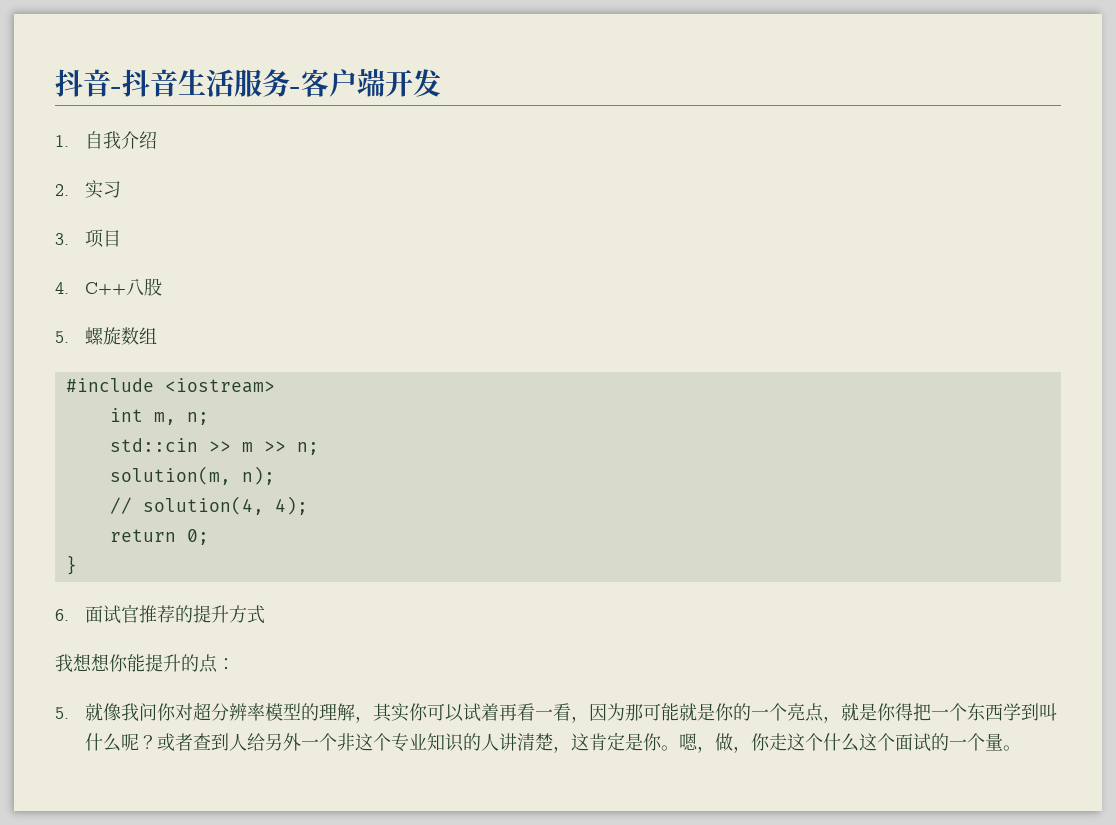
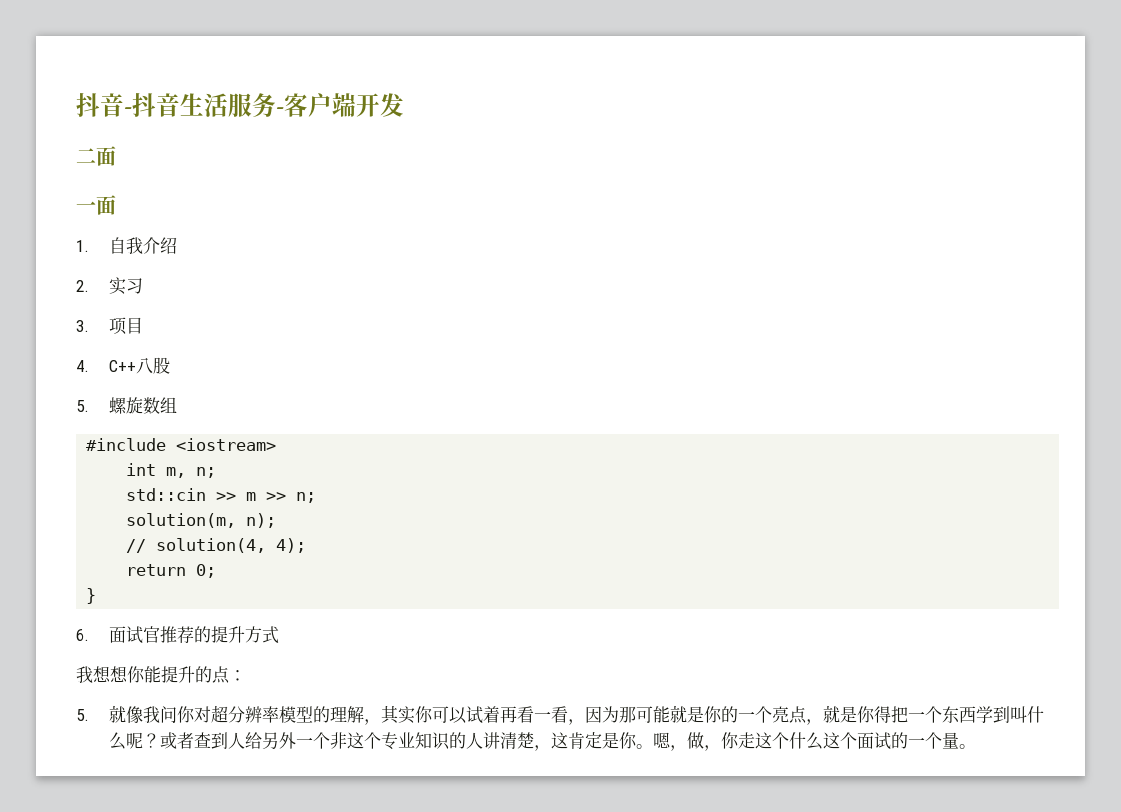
+ 二面
+ 一面

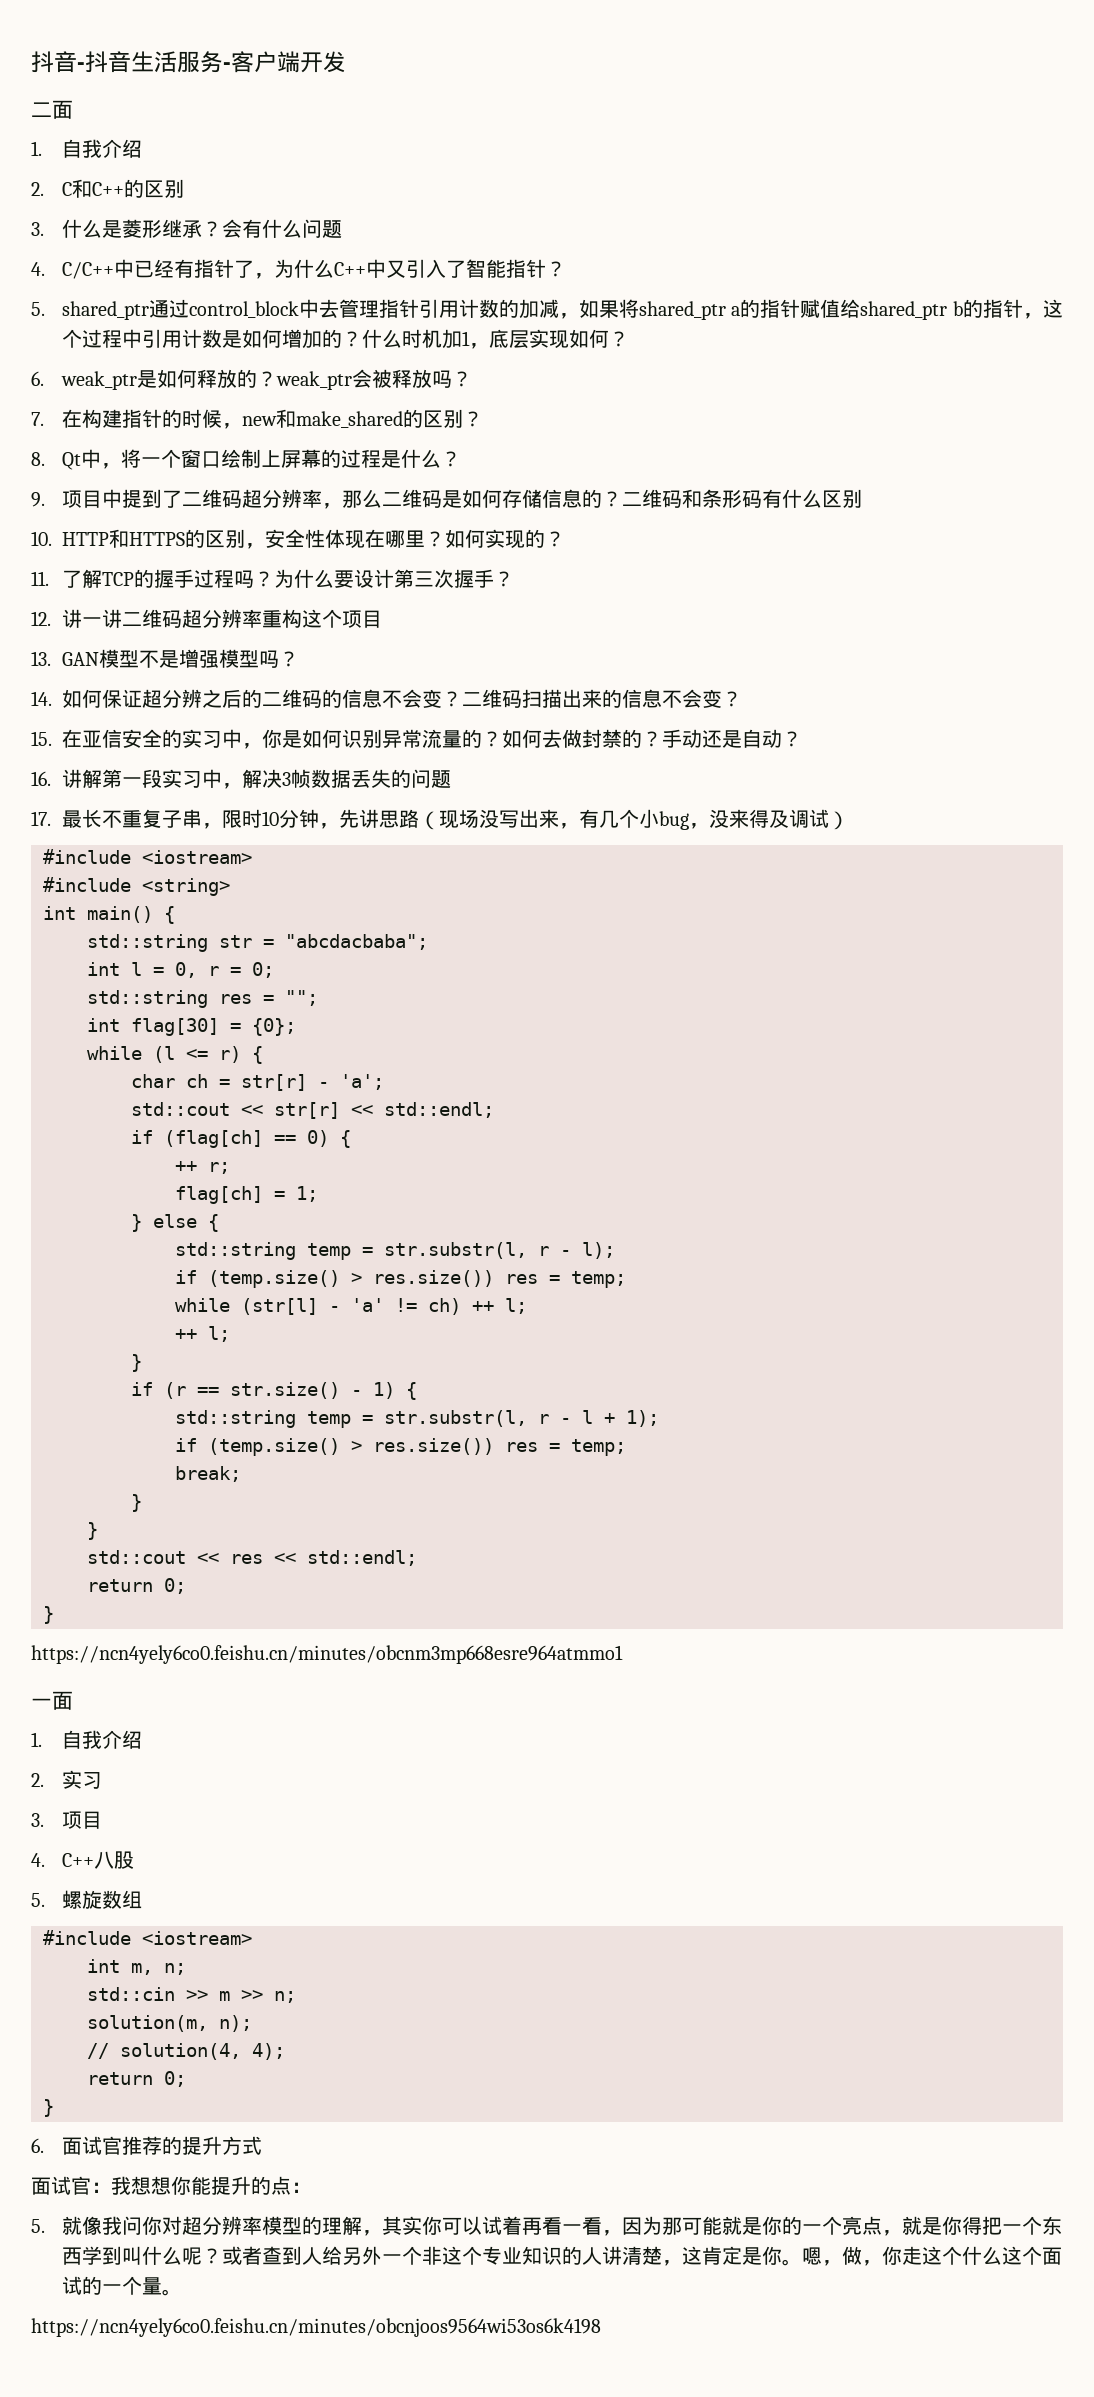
  二面
+ 1.自我介绍
+ 2. C和C++的区别
+ 3.什么是菱形继承？会有什么问题
+ 4. C/C++中已经有指针了，为什么C++中又引入了智能指针？
+ 5. shared_ptr通过control_block中去管理指针引用计数的加减，如果将shared_ptr a的指针赋值给shared_ptr b的指针，这个过程中引用计数是如何增加的？什么时机加1，底层实现如何？
+ 6. weak_ptr是如何释放的？weak_ptr会被释放吗？
+ 7.在构建指针的时候，new和make_shared的区别？
+ 8. Qt中，将一个窗口绘制上屏幕的过程是什么？
+ 9.项目中提到了二维码超分辨率，那么二维码是如何存储信息的？二维码和条形码有什么区别
+ 10. HTTP和HTTPS的区别，安全性体现在哪里？如何实现的？
+ 11.了解TCP的握手过程吗？为什么要设计第三次握手？
+ 12.讲一讲二维码超分辨率重构这个项目
+ 13. GAN模型不是增强模型吗？
+ 14.如何保证超分辨之后的二维码的信息不会变？二维码扫描出来的信息不会变？
+ 15.在亚信安全的实习中，你是如何识别异常流量的？如何去做封禁的？手动还是自动？
+ 16.讲解第一段实习中，解决3帧数据丢失的问题
+ 17.最长不重复子串，限时10分钟，先讲思路（现场没写出来，有几个小bug，没来得及调试）
+ #include <iostream>
+ #include <string>
+ int main() {
+ std::string str = "abcdacbaba";
+ int l = 0, r = 0;
+ std::string res = "";
+ int flag[30] = {0};
+ while (l <= r) {
+ char ch = str[r] - 'a';
+ std::cout << str[r] << std::endl;
+ if (flag[ch] == 0) {
+ ++ r;
+ flag[ch] = 1;
+ } else {
+ std::string temp = str.substr(l, r - l);
+ if (temp.size() > res.size()) res = temp;
+ while (str[l] - 'a' != ch) ++ l;
+ ++ l;
+ }
+ if (r == str.size() - 1) {
+ std::string temp = str.substr(l, r - l + 1);
+ if (temp.size() > res.size()) res = temp;
+ break;
+ }
+ }
+ std::cout << res << std::endl;
+ return 0;
+ }
+ https://ncn4yely6co0.feishu.cn/minutes/obcnm3mp668esre964atmmo1
- 我想想你能提升的点：
+ 面试官：我想想你能提升的点：
+ https://ncn4yely6co0.feishu.cn/minutes/obcnjoos9564wi53os6k4198

